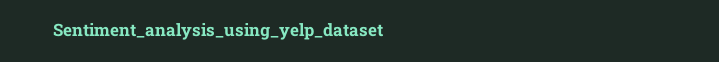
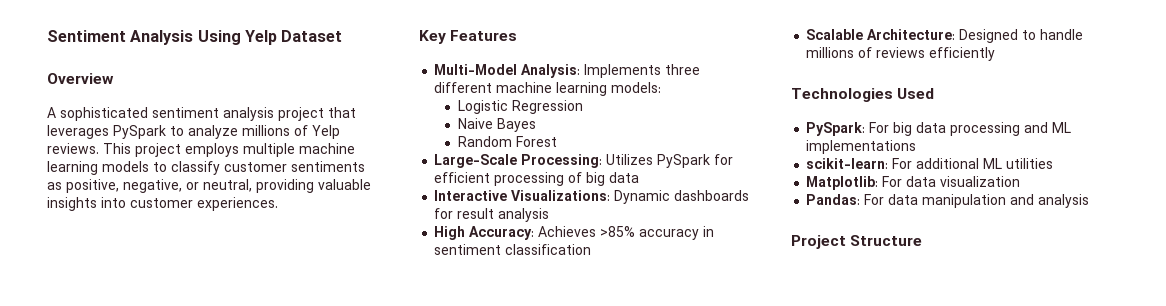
- Sentiment_analysis_using_yelp_dataset
+ Sentiment Analysis Using Yelp Dataset
+ Overview
+ A sophisticated sentiment analysis project that leverages PySpark to analyze millions of Yelp reviews. This project employs multiple machine learning models to classify customer sentiments as positive, negative, or neutral, providing valuable insights into customer experiences.
+ Key Features
+ Multi-Model Analysis: Implements three different machine learning models:
+ Logistic Regression
+ Naive Bayes
+ Random Forest
+ Large-Scale Processing: Utilizes PySpark for efficient processing of big data
+ Interactive Visualizations: Dynamic dashboards for result analysis
+ High Accuracy: Achieves >85% accuracy in sentiment classification
+ Scalable Architecture: Designed to handle millions of reviews efficiently
+ Technologies Used
+ PySpark: For big data processing and ML implementations
+ scikit-learn: For additional ML utilities
+ Matplotlib: For data visualization
+ Pandas: For data manipulation and analysis
+ Project Structure

